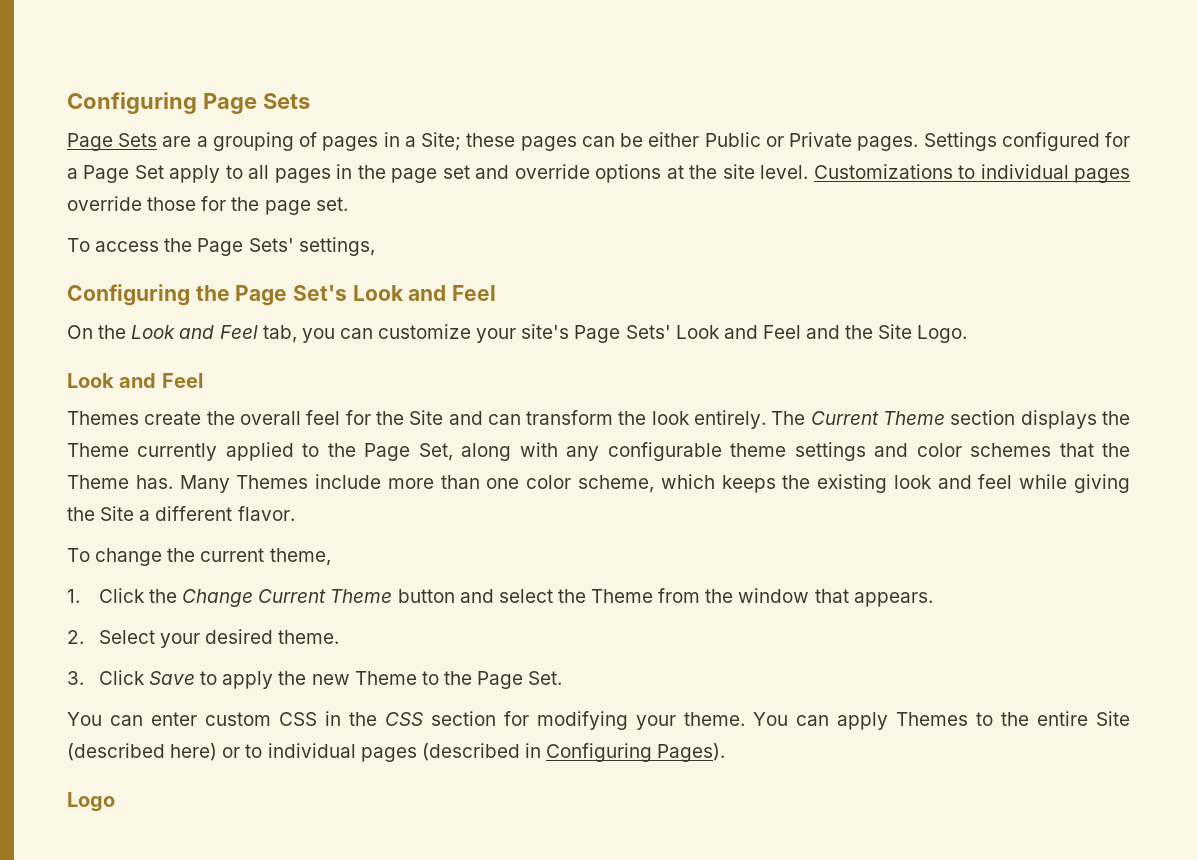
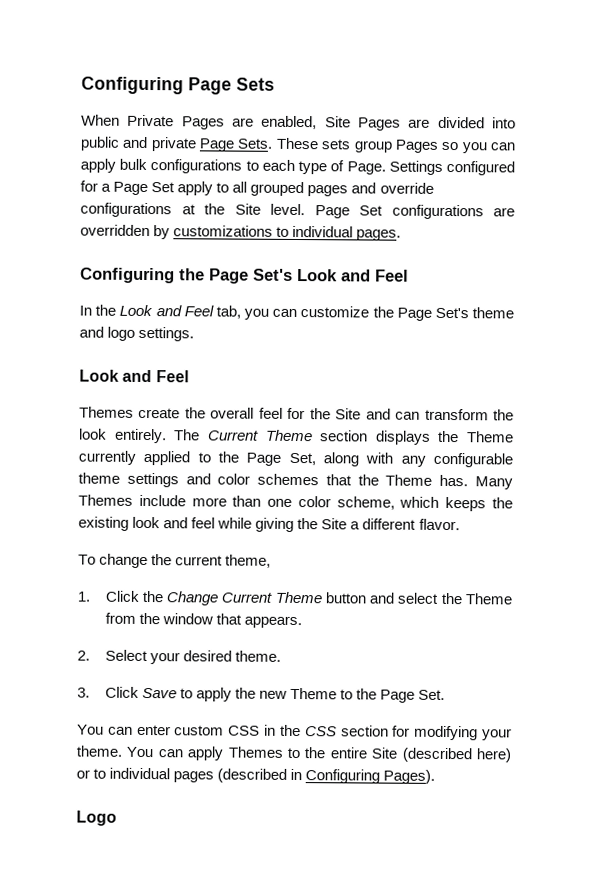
- Page Sets are a grouping of pages in a Site; these pages can be either Public or Private pages.
+ When Private Pages are enabled, Site Pages are divided into public and private Page Sets. These sets group Pages so you can apply bulk configurations to each type of Page.
- Settings configured for a Page Set apply to all pages in the page set and override options at the site level. Customizations to individual pages override those for the page set.
- To access the Page Sets' settings,
+ Settings configured for a Page Set apply to all grouped pages and override configurations at the Site level. Page Set configurations are overridden by customizations to individual pages.
- On the Look and Feel tab, you can customize your site's Page Sets' Look and Feel and the Site Logo.
+ In the Look and Feel tab, you can customize the Page Set's theme and logo settings.

